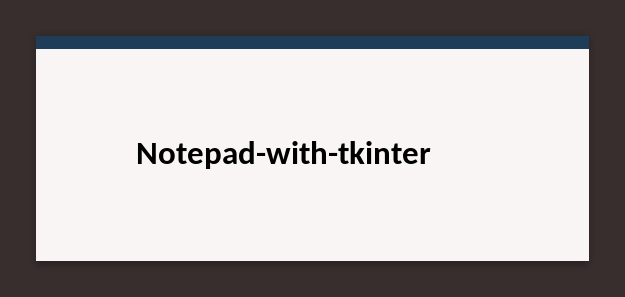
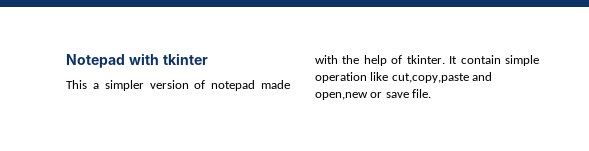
- Notepad-with-tkinter
+ Notepad with tkinter
+ This a simpler version of notepad made with the help of tkinter. It contain simple operation like cut,copy,paste and open,new or save file.

